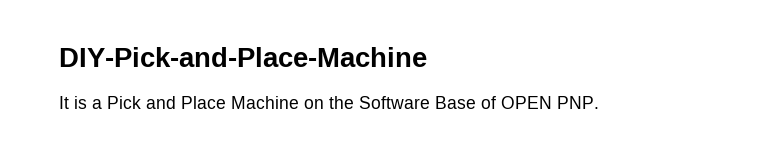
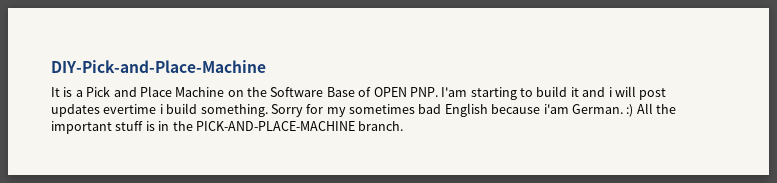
- It is a Pick and Place Machine on the Software Base of OPEN PNP.
+ It is a Pick and Place Machine on the Software Base of OPEN PNP. I'am starting to build it and i will post updates evertime i build something. Sorry for my sometimes bad English because i'am German. :) All the important stuff is in the PICK-AND-PLACE-MACHINE branch.

